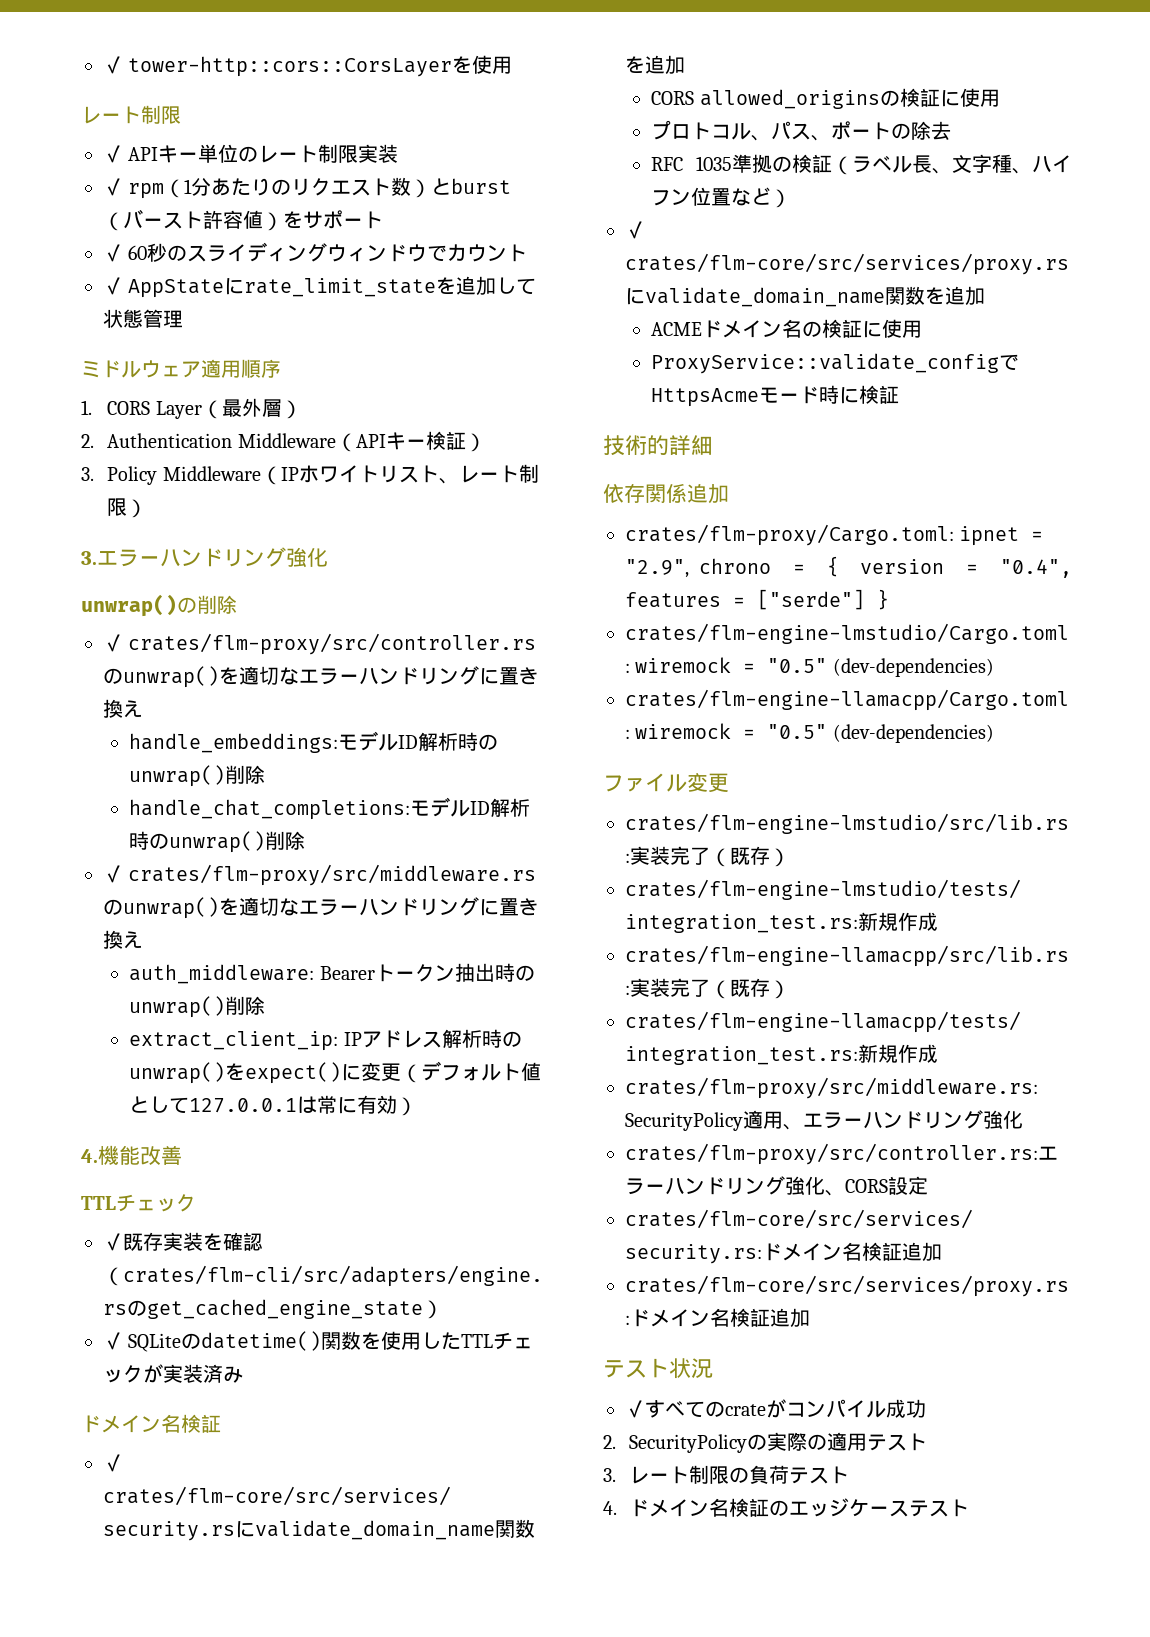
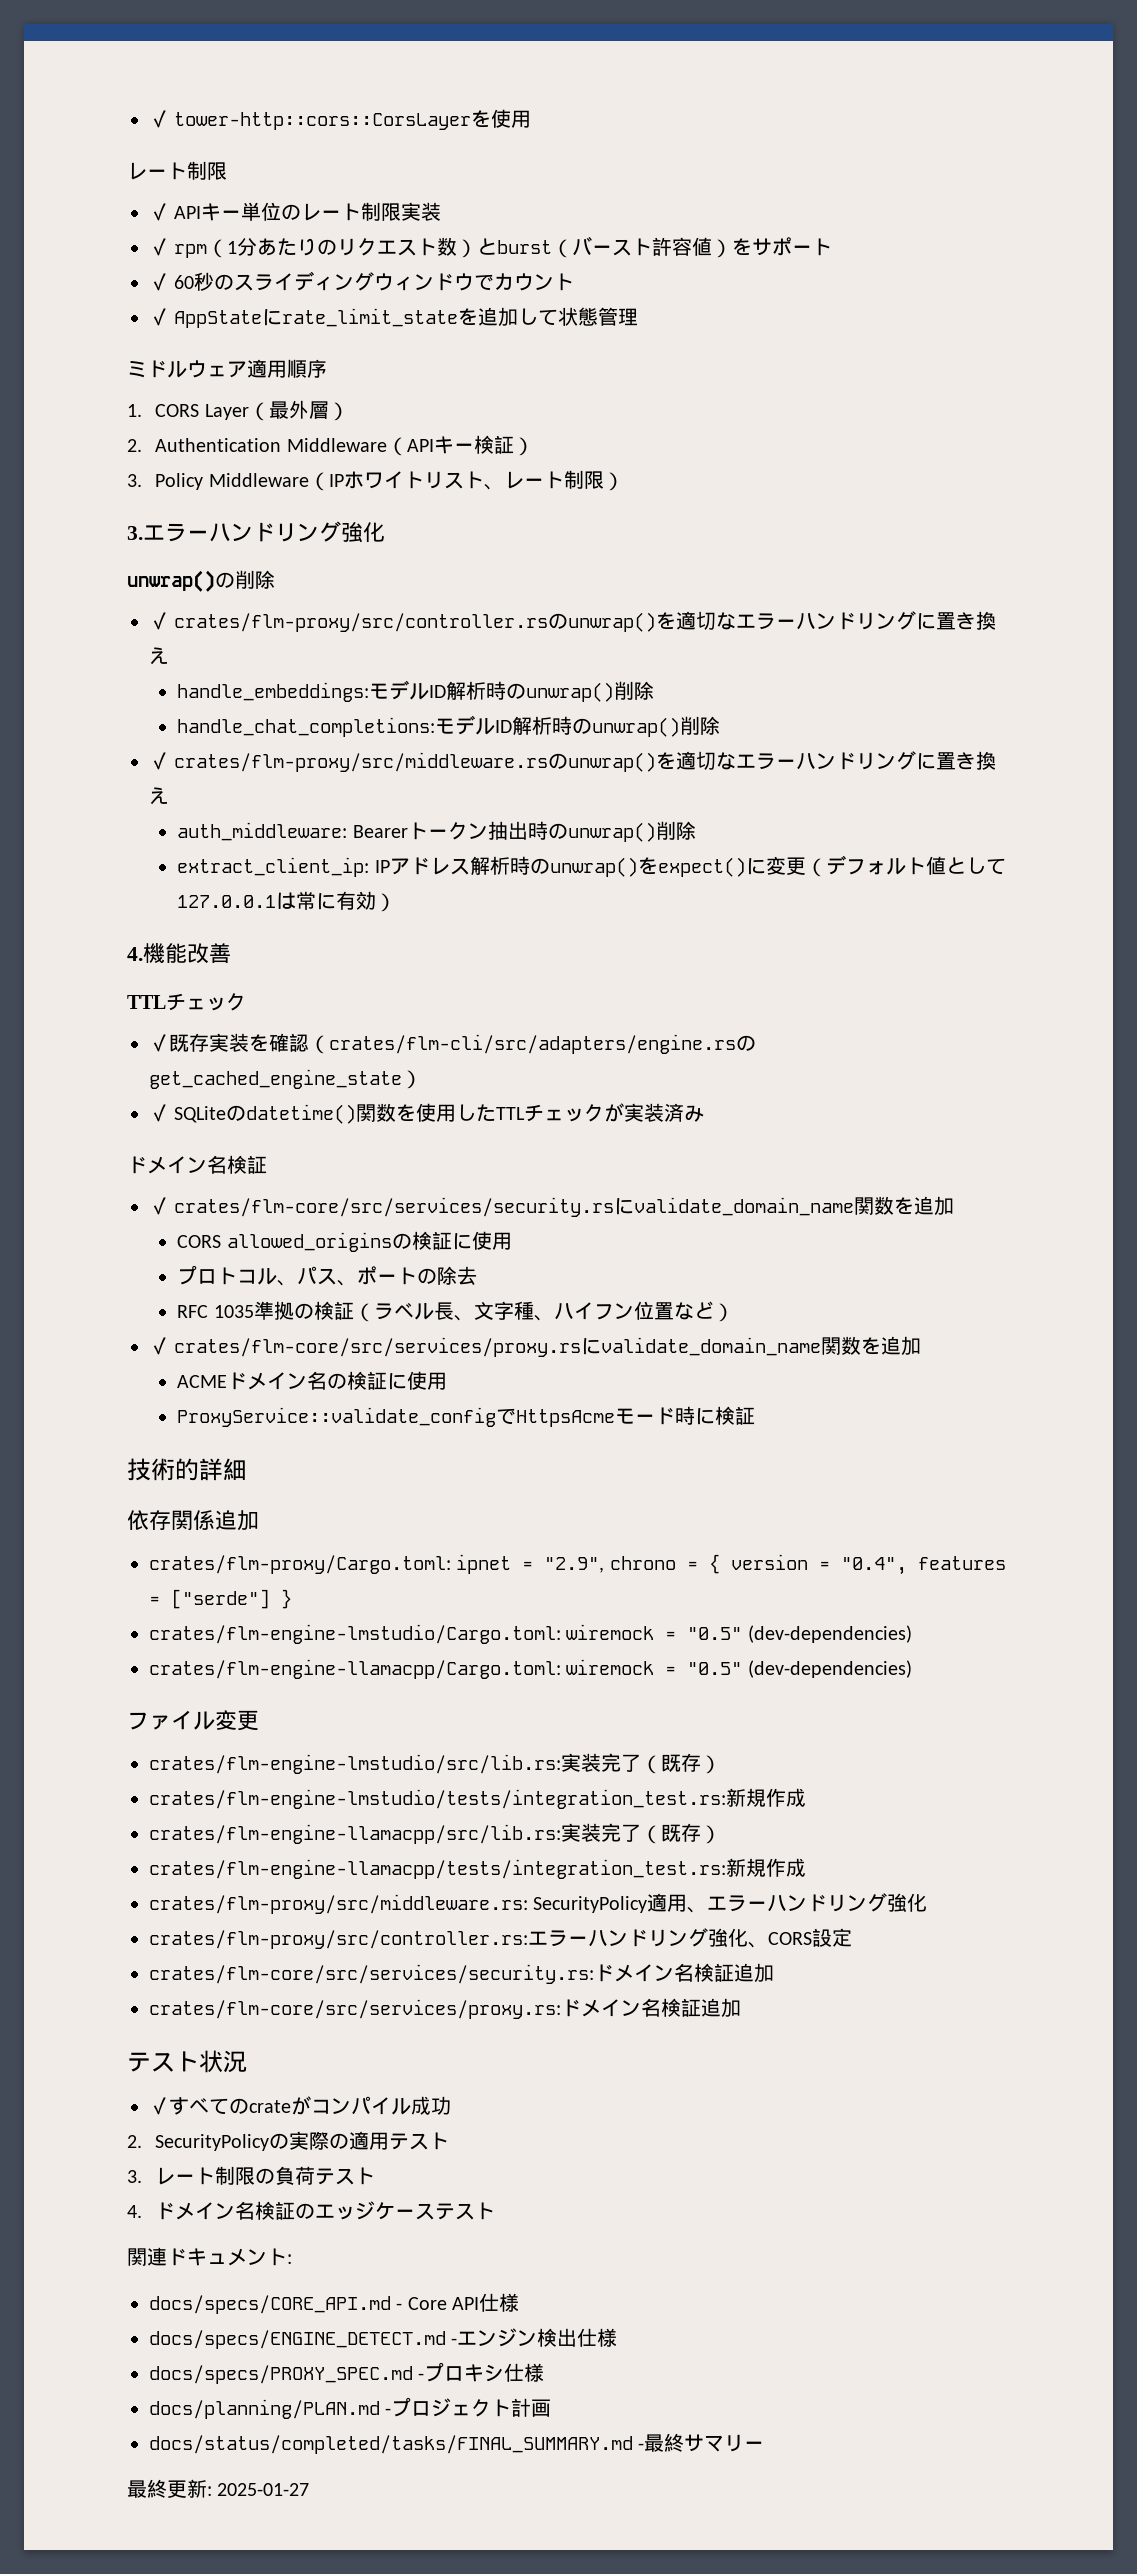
+ 関連ドキュメント:
+ docs/specs/CORE_API.md - Core API仕様
+ docs/specs/ENGINE_DETECT.md -エンジン検出仕様
+ docs/specs/PROXY_SPEC.md -プロキシ仕様
+ docs/planning/PLAN.md -プロジェクト計画
+ docs/status/completed/tasks/FINAL_SUMMARY.md -最終サマリー
+ 最終更新: 2025-01-27

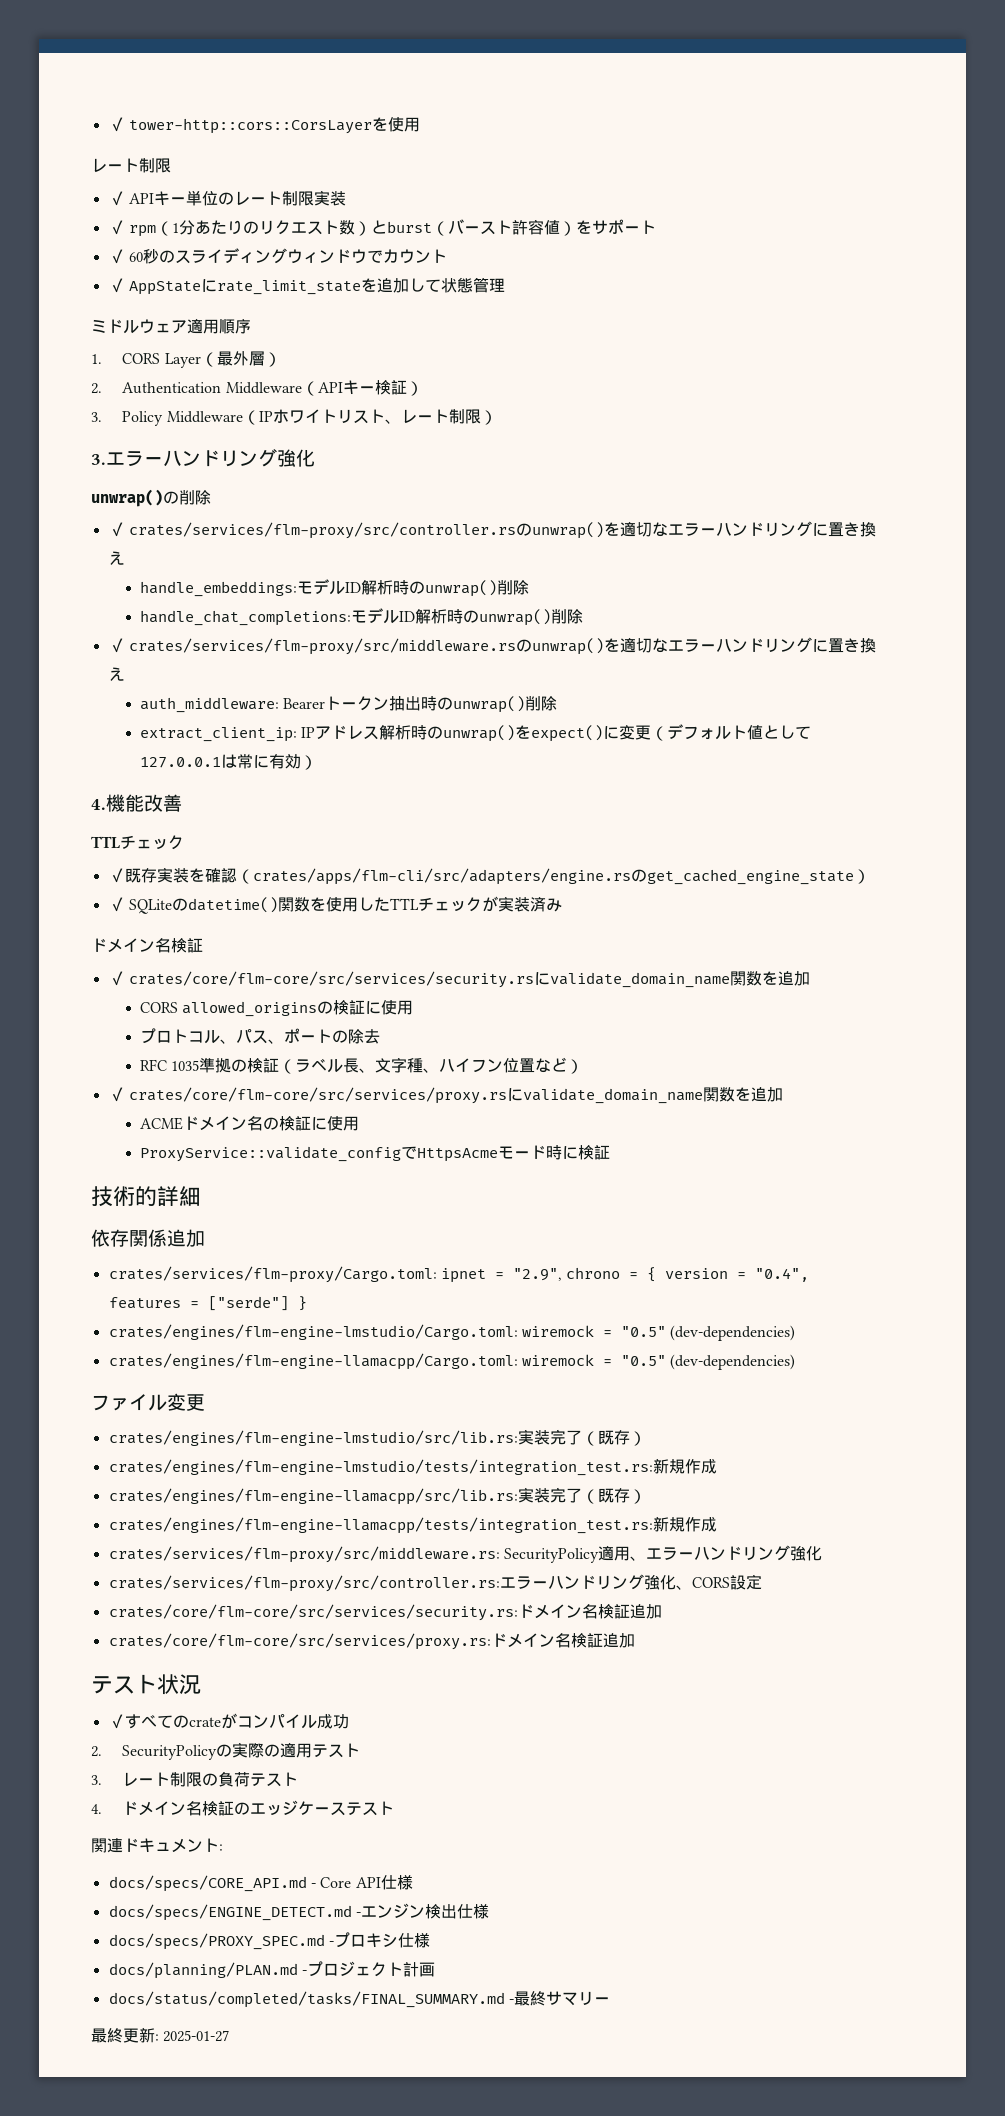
- ✓ crates/flm-proxy/src/controller.rsのunwrap()を適切なエラーハンドリングに置き換え
+ ✓ crates/services/flm-proxy/src/controller.rsのunwrap()を適切なエラーハンドリングに置き換え
- ✓ crates/flm-proxy/src/middleware.rsのunwrap()を適切なエラーハンドリングに置き換え
+ ✓ crates/services/flm-proxy/src/middleware.rsのunwrap()を適切なエラーハンドリングに置き換え
- ✓既存実装を確認（crates/flm-cli/src/adapters/engine.rsのget_cached_engine_state）
+ ✓既存実装を確認（crates/apps/flm-cli/src/adapters/engine.rsのget_cached_engine_state）
- ✓ crates/flm-core/src/services/security.rsにvalidate_domain_name関数を追加
+ ✓ crates/core/flm-core/src/services/security.rsにvalidate_domain_name関数を追加
- ✓ crates/flm-core/src/services/proxy.rsにvalidate_domain_name関数を追加
+ ✓ crates/core/flm-core/src/services/proxy.rsにvalidate_domain_name関数を追加
- crates/flm-proxy/Cargo.toml: ipnet = "2.9", chrono = { version = "0.4", features = ["serde"] }
+ crates/services/flm-proxy/Cargo.toml: ipnet = "2.9", chrono = { version = "0.4", features = ["serde"] }
- crates/flm-engine-lmstudio/Cargo.toml: wiremock = "0.5" (dev-dependencies)
- crates/flm-engine-llamacpp/Cargo.toml: wiremock = "0.5" (dev-dependencies)
+ crates/engines/flm-engine-lmstudio/Cargo.toml: wiremock = "0.5" (dev-dependencies)
+ crates/engines/flm-engine-llamacpp/Cargo.toml: wiremock = "0.5" (dev-dependencies)
- crates/flm-engine-lmstudio/src/lib.rs:実装完了（既存）
- crates/flm-engine-lmstudio/tests/integration_test.rs:新規作成
- crates/flm-engine-llamacpp/src/lib.rs:実装完了（既存）
- crates/flm-engine-llamacpp/tests/integration_test.rs:新規作成
- crates/flm-proxy/src/middleware.rs: SecurityPolicy適用、エラーハンドリング強化
+ crates/engines/flm-engine-lmstudio/src/lib.rs:実装完了（既存）
+ crates/engines/flm-engine-lmstudio/tests/integration_test.rs:新規作成
+ crates/engines/flm-engine-llamacpp/src/lib.rs:実装完了（既存）
+ crates/engines/flm-engine-llamacpp/tests/integration_test.rs:新規作成
+ crates/services/flm-proxy/src/middleware.rs: SecurityPolicy適用、エラーハンドリング強化
- crates/flm-proxy/src/controller.rs:エラーハンドリング強化、CORS設定
+ crates/services/flm-proxy/src/controller.rs:エラーハンドリング強化、CORS設定
- crates/flm-core/src/services/security.rs:ドメイン名検証追加
- crates/flm-core/src/services/proxy.rs:ドメイン名検証追加
+ crates/core/flm-core/src/services/security.rs:ドメイン名検証追加
+ crates/core/flm-core/src/services/proxy.rs:ドメイン名検証追加

